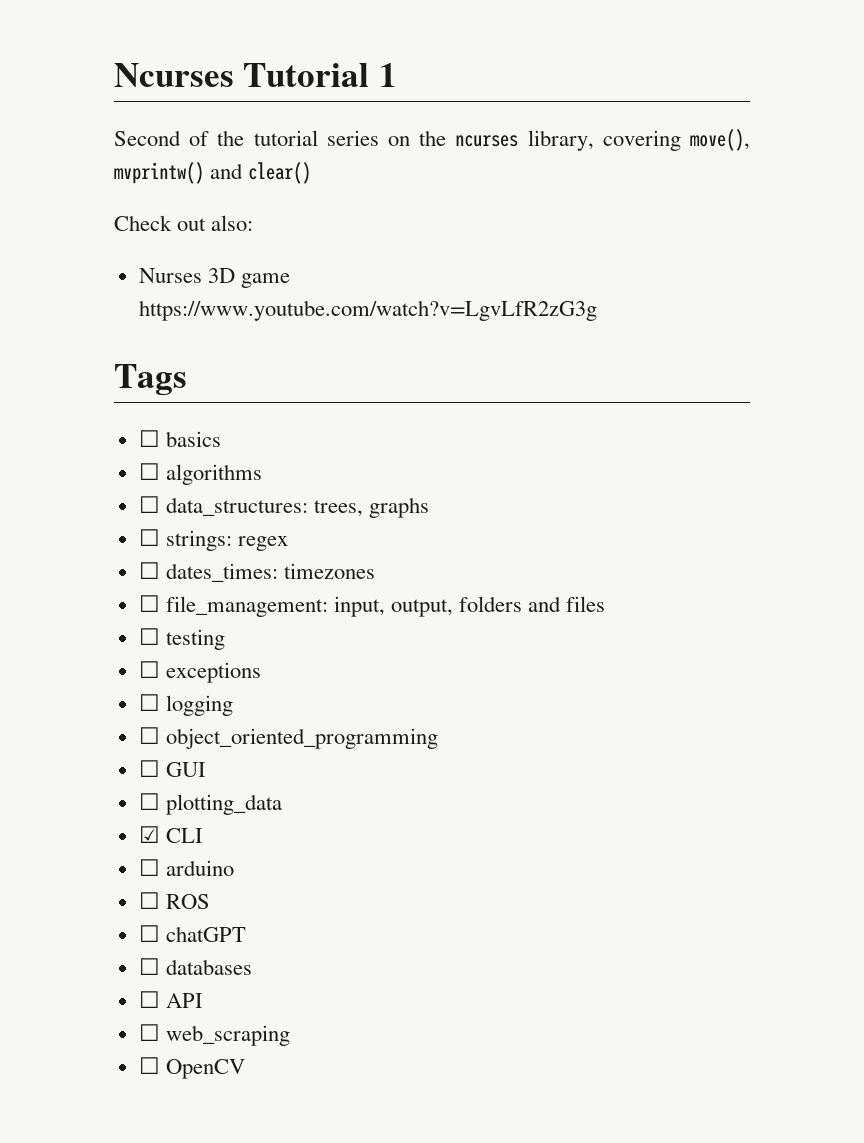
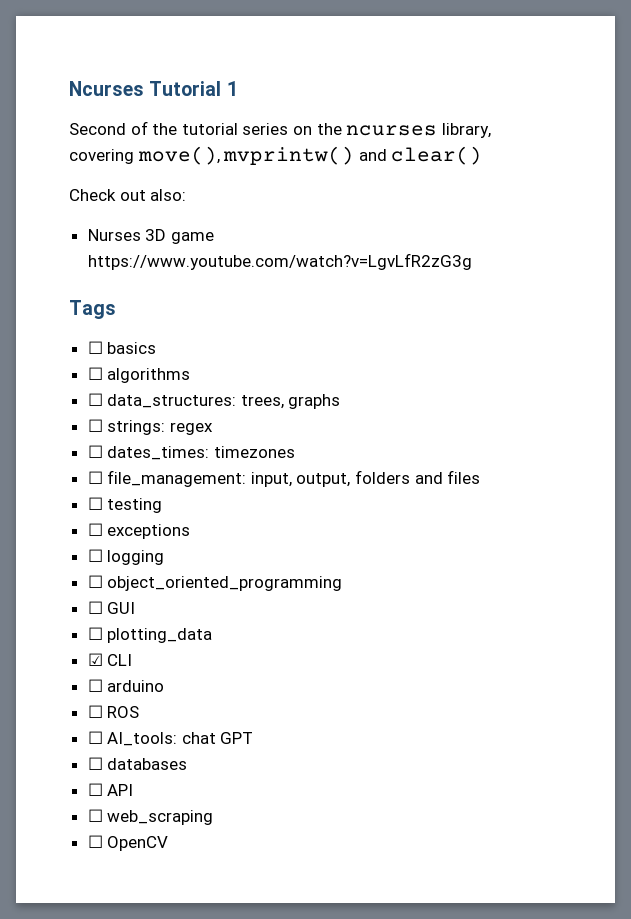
- ☐ chatGPT
+ ☐ AI_tools: chat GPT

